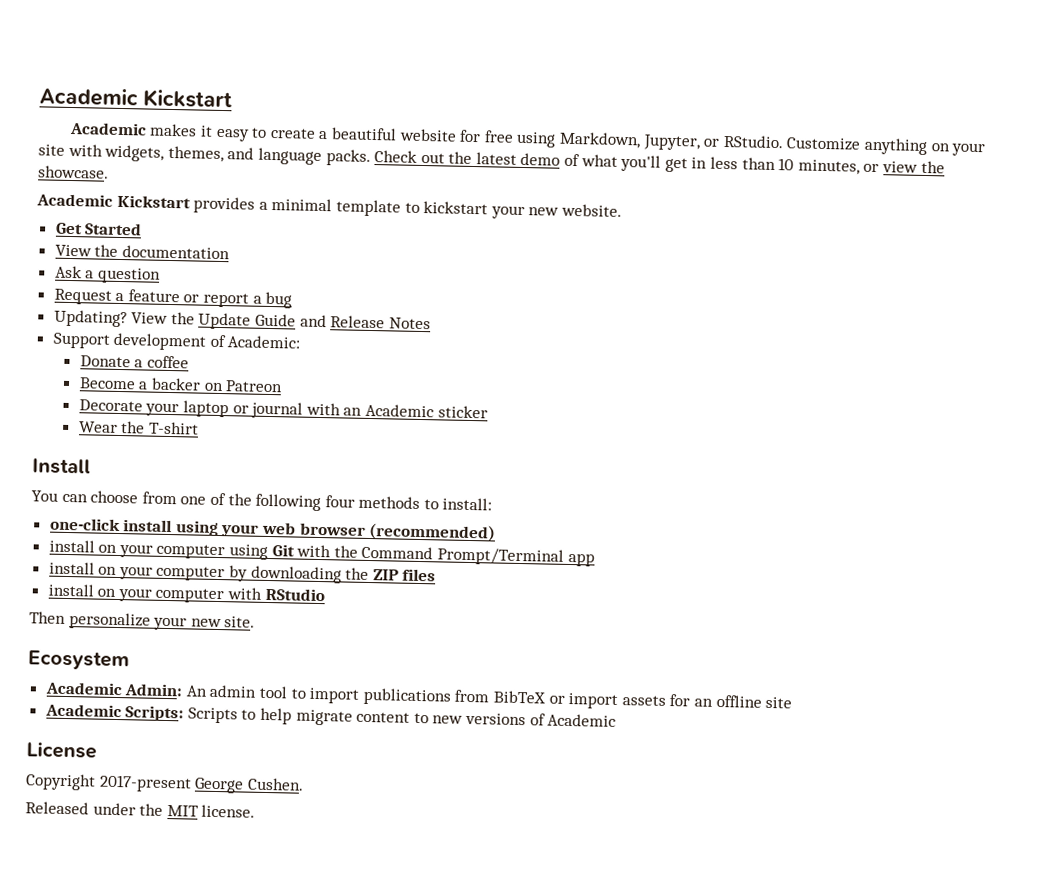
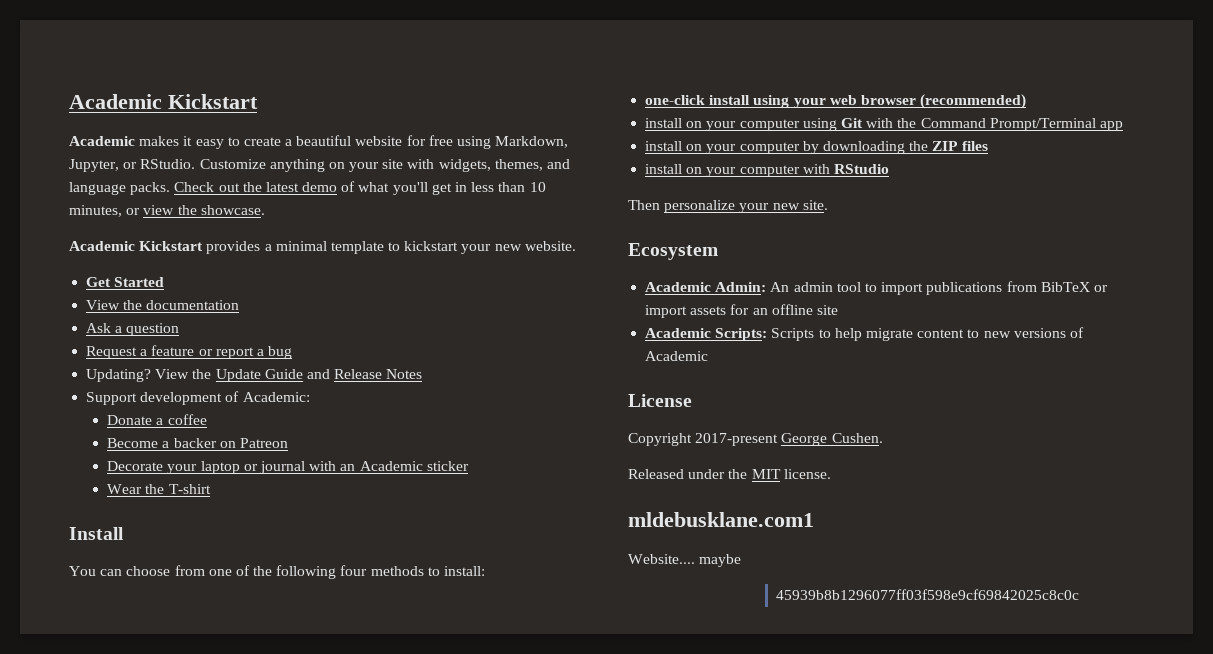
+ mldebusklane.com1
+ Website.... maybe
+ 45939b8b1296077ff03f598e9cf69842025c8c0c

